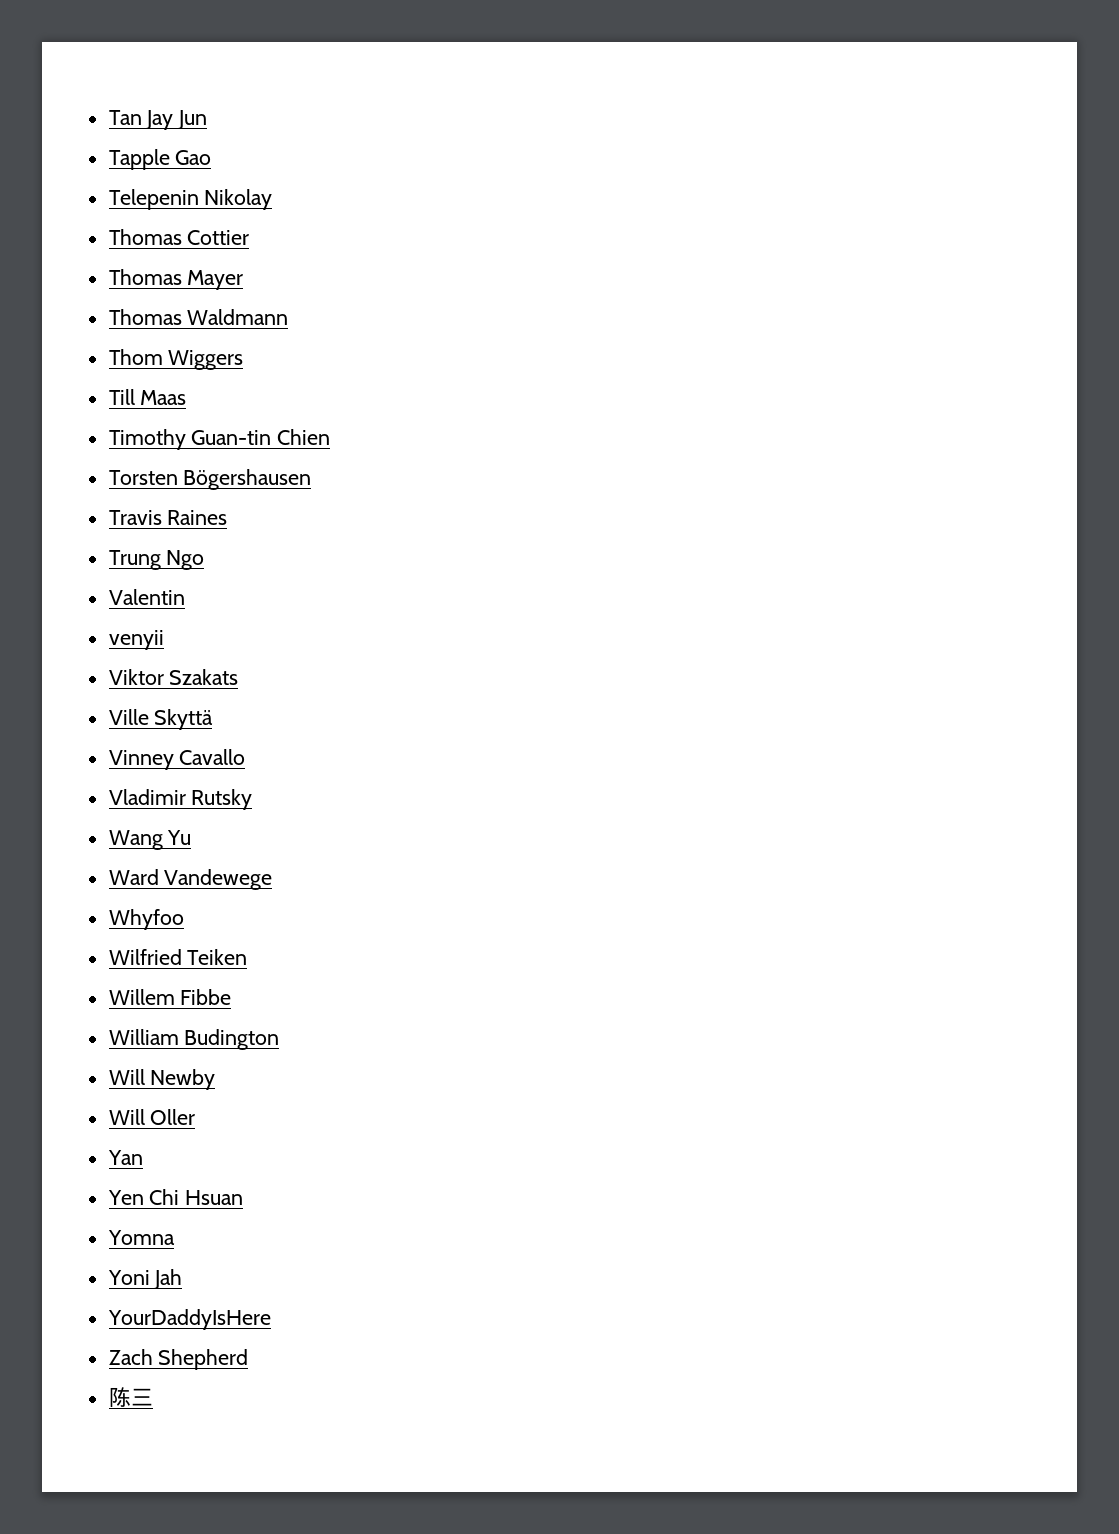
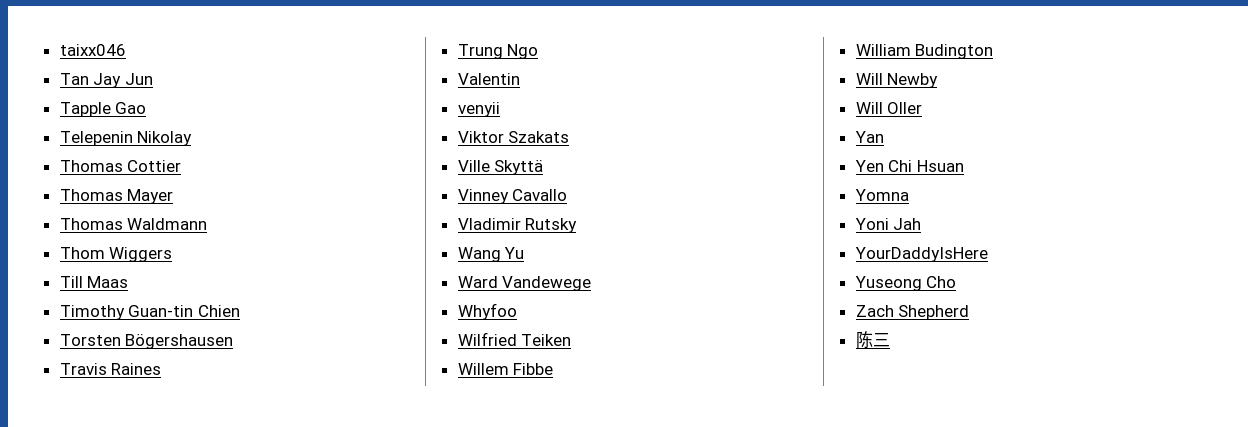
+ taixx046
+ Yuseong Cho

